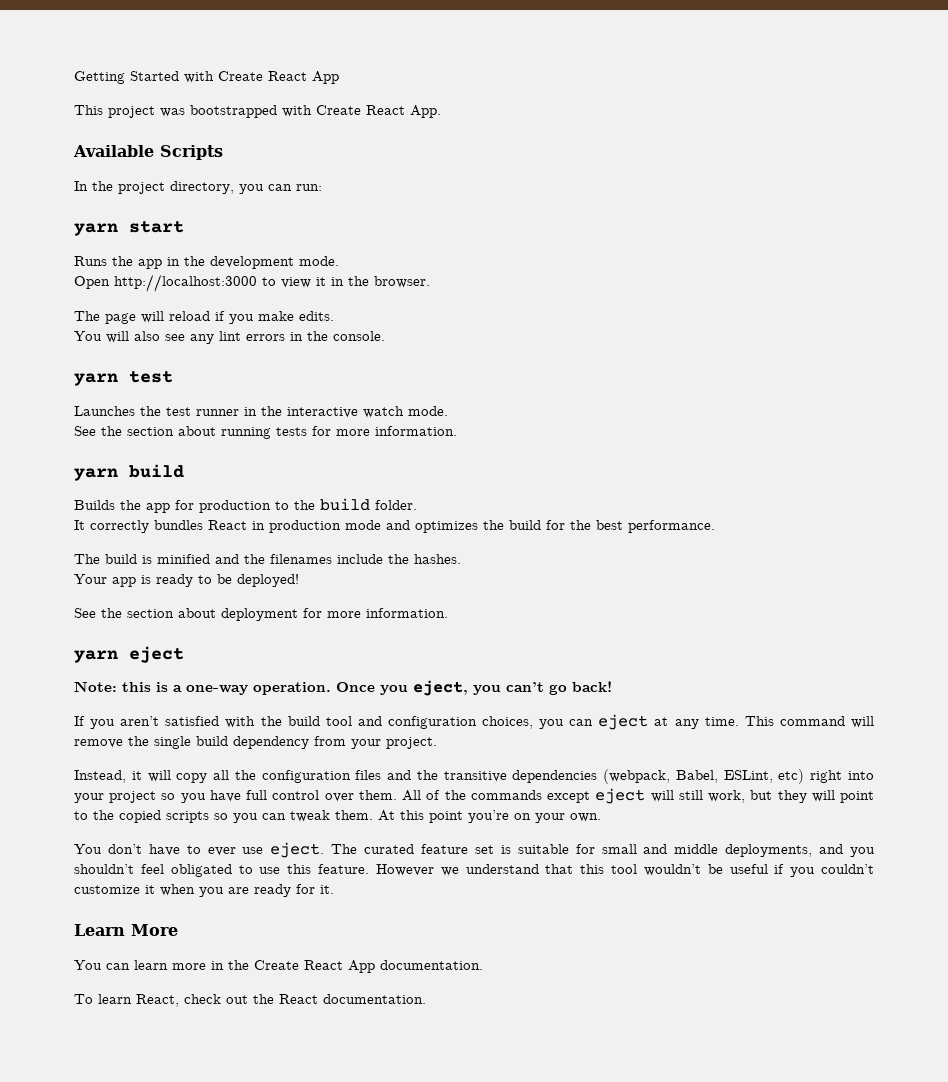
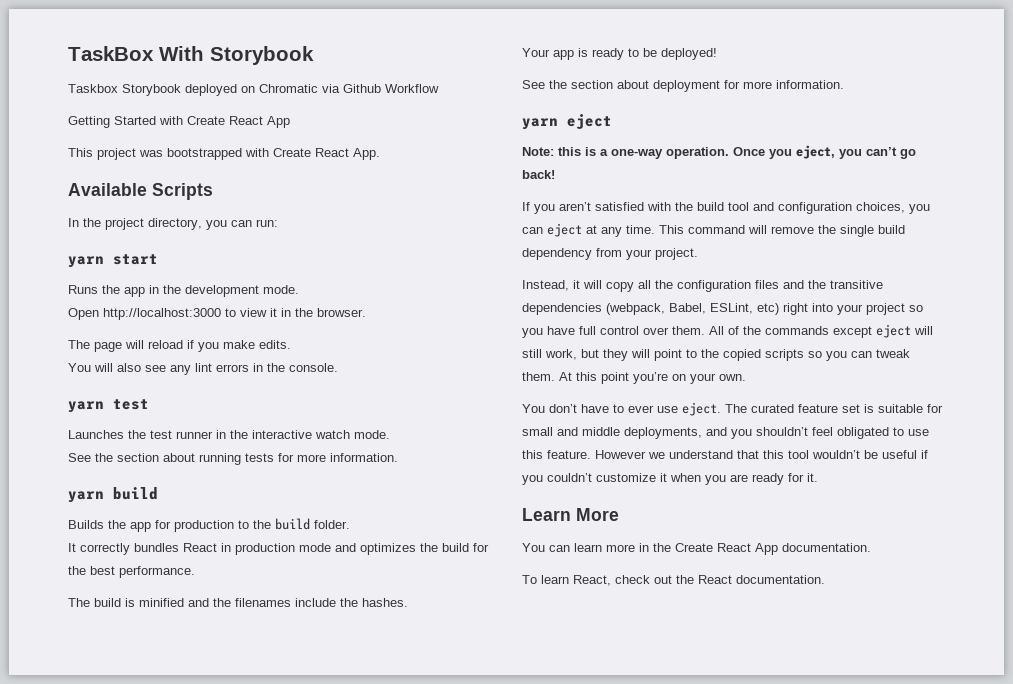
+ TaskBox With Storybook
+ Taskbox Storybook deployed on Chromatic via Github Workflow

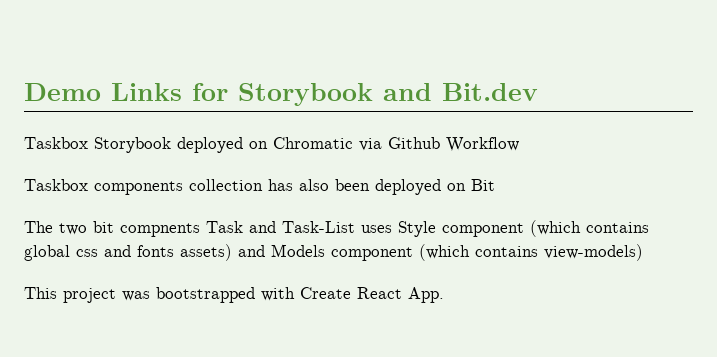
- TaskBox With Storybook
+ Demo Links for Storybook and Bit.dev
- Getting Started with Create React App
+ Taskbox components collection has also been deployed on Bit
+ The two bit compnents Task and Task-List uses Style component (which contains global css and fonts assets) and Models component (which contains view-models)
- Available Scripts
- In the project directory, you can run:
- yarn start
- Runs the app in the development mode.
- Open http://localhost:3000 to view it in the browser.
- The page will reload if you make edits.
- You will also see any lint errors in the console.
- yarn test
- Launches the test runner in the interactive watch mode.
- See the section about running tests for more information.
- yarn build
- Builds the app for production to the build folder.
- It correctly bundles React in production mode and optimizes the build for the best performance.
- The build is minified and the filenames include the hashes.
- Your app is ready to be deployed!
- See the section about deployment for more information.
- yarn eject
- Note: this is a one-way operation. Once you eject, you can’t go back!
- If you aren’t satisfied with the build tool and configuration choices, you can eject at any time. This command will remove the single build dependency from your project.
- Instead, it will copy all the configuration files and the transitive dependencies (webpack, Babel, ESLint, etc) right into your project so you have full control over them. All of the commands except eject will still work, but they will point to the copied scripts so you can tweak them. At this point you’re on your own.
- You don’t have to ever use eject. The curated feature set is suitable for small and middle deployments, and you shouldn’t feel obligated to use this feature. However we understand that this tool wouldn’t be useful if you couldn’t customize it when you are ready for it.
- Learn More
- You can learn more in the Create React App documentation.
- To learn React, check out the React documentation.

